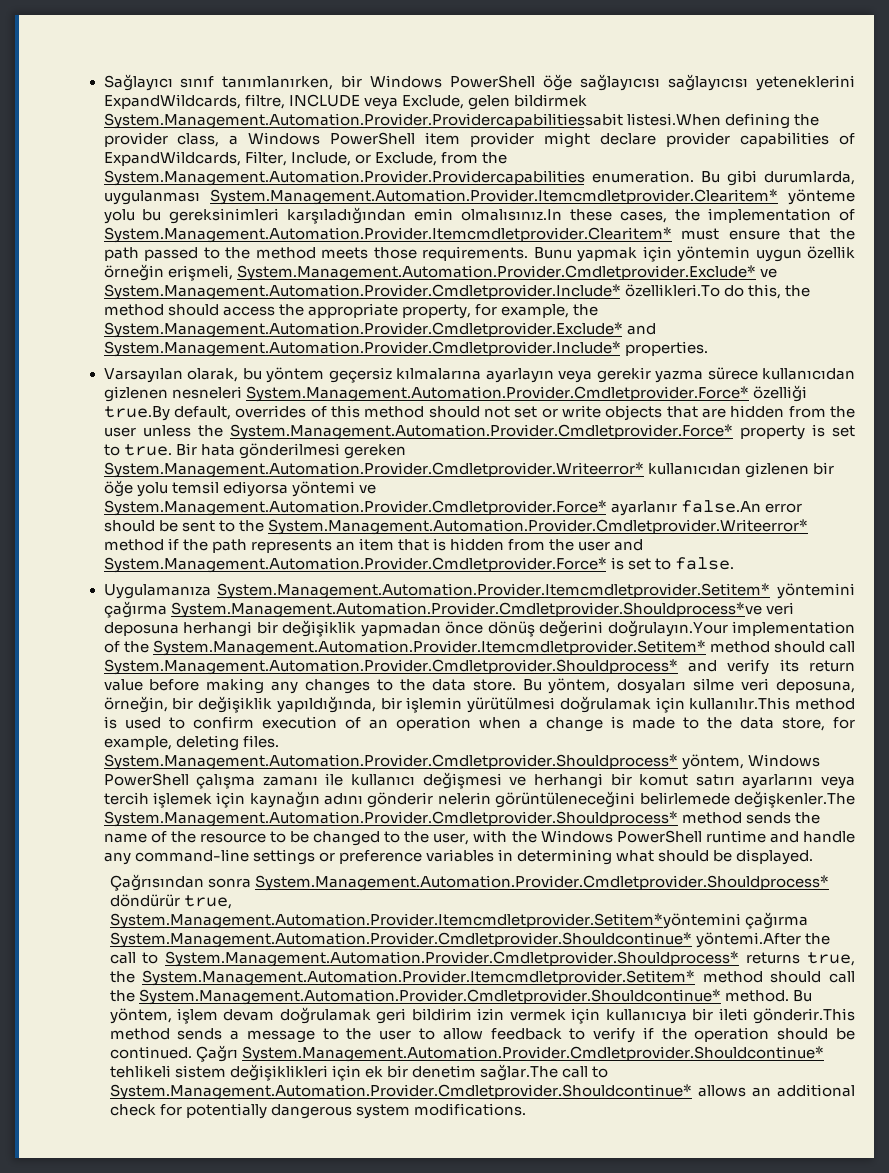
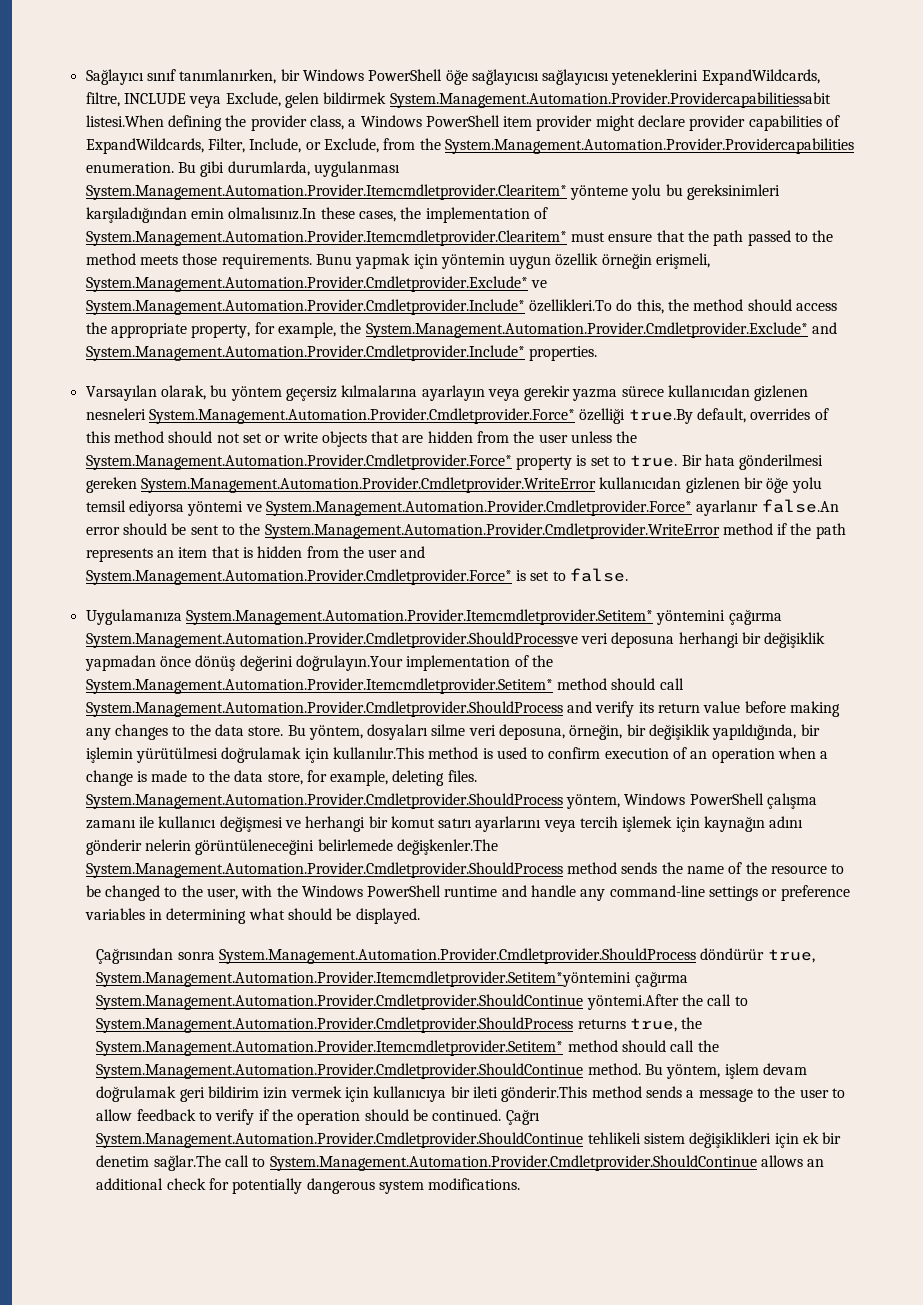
- Bir hata gönderilmesi gereken System.Management.Automation.Provider.Cmdletprovider.Writeerror* kullanıcıdan gizlenen bir öğe yolu temsil ediyorsa yöntemi ve System.Management.Automation.Provider.Cmdletprovider.Force* ayarlanır false.An error should be sent to the System.Management.Automation.Provider.Cmdletprovider.Writeerror* method if the path represents an item that is hidden from the user and System.Management.Automation.Provider.Cmdletprovider.Force* is set to false.
+ Bir hata gönderilmesi gereken System.Management.Automation.Provider.Cmdletprovider.WriteError kullanıcıdan gizlenen bir öğe yolu temsil ediyorsa yöntemi ve System.Management.Automation.Provider.Cmdletprovider.Force* ayarlanır false.An error should be sent to the System.Management.Automation.Provider.Cmdletprovider.WriteError method if the path represents an item that is hidden from the user and System.Management.Automation.Provider.Cmdletprovider.Force* is set to false.
- Uygulamanıza System.Management.Automation.Provider.Itemcmdletprovider.Setitem* yöntemini çağırma System.Management.Automation.Provider.Cmdletprovider.Shouldprocess*ve veri deposuna herhangi bir değişiklik yapmadan önce dönüş değerini doğrulayın.Your implementation of the System.Management.Automation.Provider.Itemcmdletprovider.Setitem* method should call System.Management.Automation.Provider.Cmdletprovider.Shouldprocess* and verify its return value before making any changes to the data store.
+ Uygulamanıza System.Management.Automation.Provider.Itemcmdletprovider.Setitem* yöntemini çağırma System.Management.Automation.Provider.Cmdletprovider.ShouldProcessve veri deposuna herhangi bir değişiklik yapmadan önce dönüş değerini doğrulayın.Your implementation of the System.Management.Automation.Provider.Itemcmdletprovider.Setitem* method should call System.Management.Automation.Provider.Cmdletprovider.ShouldProcess and verify its return value before making any changes to the data store.
- System.Management.Automation.Provider.Cmdletprovider.Shouldprocess* yöntem, Windows PowerShell çalışma zamanı ile kullanıcı değişmesi ve herhangi bir komut satırı ayarlarını veya tercih işlemek için kaynağın adını gönderir nelerin görüntüleneceğini belirlemede değişkenler.The System.Management.Automation.Provider.Cmdletprovider.Shouldprocess* method sends the name of the resource to be changed to the user, with the Windows PowerShell runtime and handle any command-line settings or preference variables in determining what should be displayed.
+ System.Management.Automation.Provider.Cmdletprovider.ShouldProcess yöntem, Windows PowerShell çalışma zamanı ile kullanıcı değişmesi ve herhangi bir komut satırı ayarlarını veya tercih işlemek için kaynağın adını gönderir nelerin görüntüleneceğini belirlemede değişkenler.The System.Management.Automation.Provider.Cmdletprovider.ShouldProcess method sends the name of the resource to be changed to the user, with the Windows PowerShell runtime and handle any command-line settings or preference variables in determining what should be displayed.
- Çağrısından sonra System.Management.Automation.Provider.Cmdletprovider.Shouldprocess* döndürür true, System.Management.Automation.Provider.Itemcmdletprovider.Setitem*yöntemini çağırma System.Management.Automation.Provider.Cmdletprovider.Shouldcontinue* yöntemi.After the call to System.Management.Automation.Provider.Cmdletprovider.Shouldprocess* returns true, the System.Management.Automation.Provider.Itemcmdletprovider.Setitem* method should call the System.Management.Automation.Provider.Cmdletprovider.Shouldcontinue* method.
+ Çağrısından sonra System.Management.Automation.Provider.Cmdletprovider.ShouldProcess döndürür true, System.Management.Automation.Provider.Itemcmdletprovider.Setitem*yöntemini çağırma System.Management.Automation.Provider.Cmdletprovider.ShouldContinue yöntemi.After the call to System.Management.Automation.Provider.Cmdletprovider.ShouldProcess returns true, the System.Management.Automation.Provider.Itemcmdletprovider.Setitem* method should call the System.Management.Automation.Provider.Cmdletprovider.ShouldContinue method.
- Çağrı System.Management.Automation.Provider.Cmdletprovider.Shouldcontinue* tehlikeli sistem değişiklikleri için ek bir denetim sağlar.The call to System.Management.Automation.Provider.Cmdletprovider.Shouldcontinue* allows an additional check for potentially dangerous system modifications.
+ Çağrı System.Management.Automation.Provider.Cmdletprovider.ShouldContinue tehlikeli sistem değişiklikleri için ek bir denetim sağlar.The call to System.Management.Automation.Provider.Cmdletprovider.ShouldContinue allows an additional check for potentially dangerous system modifications.

